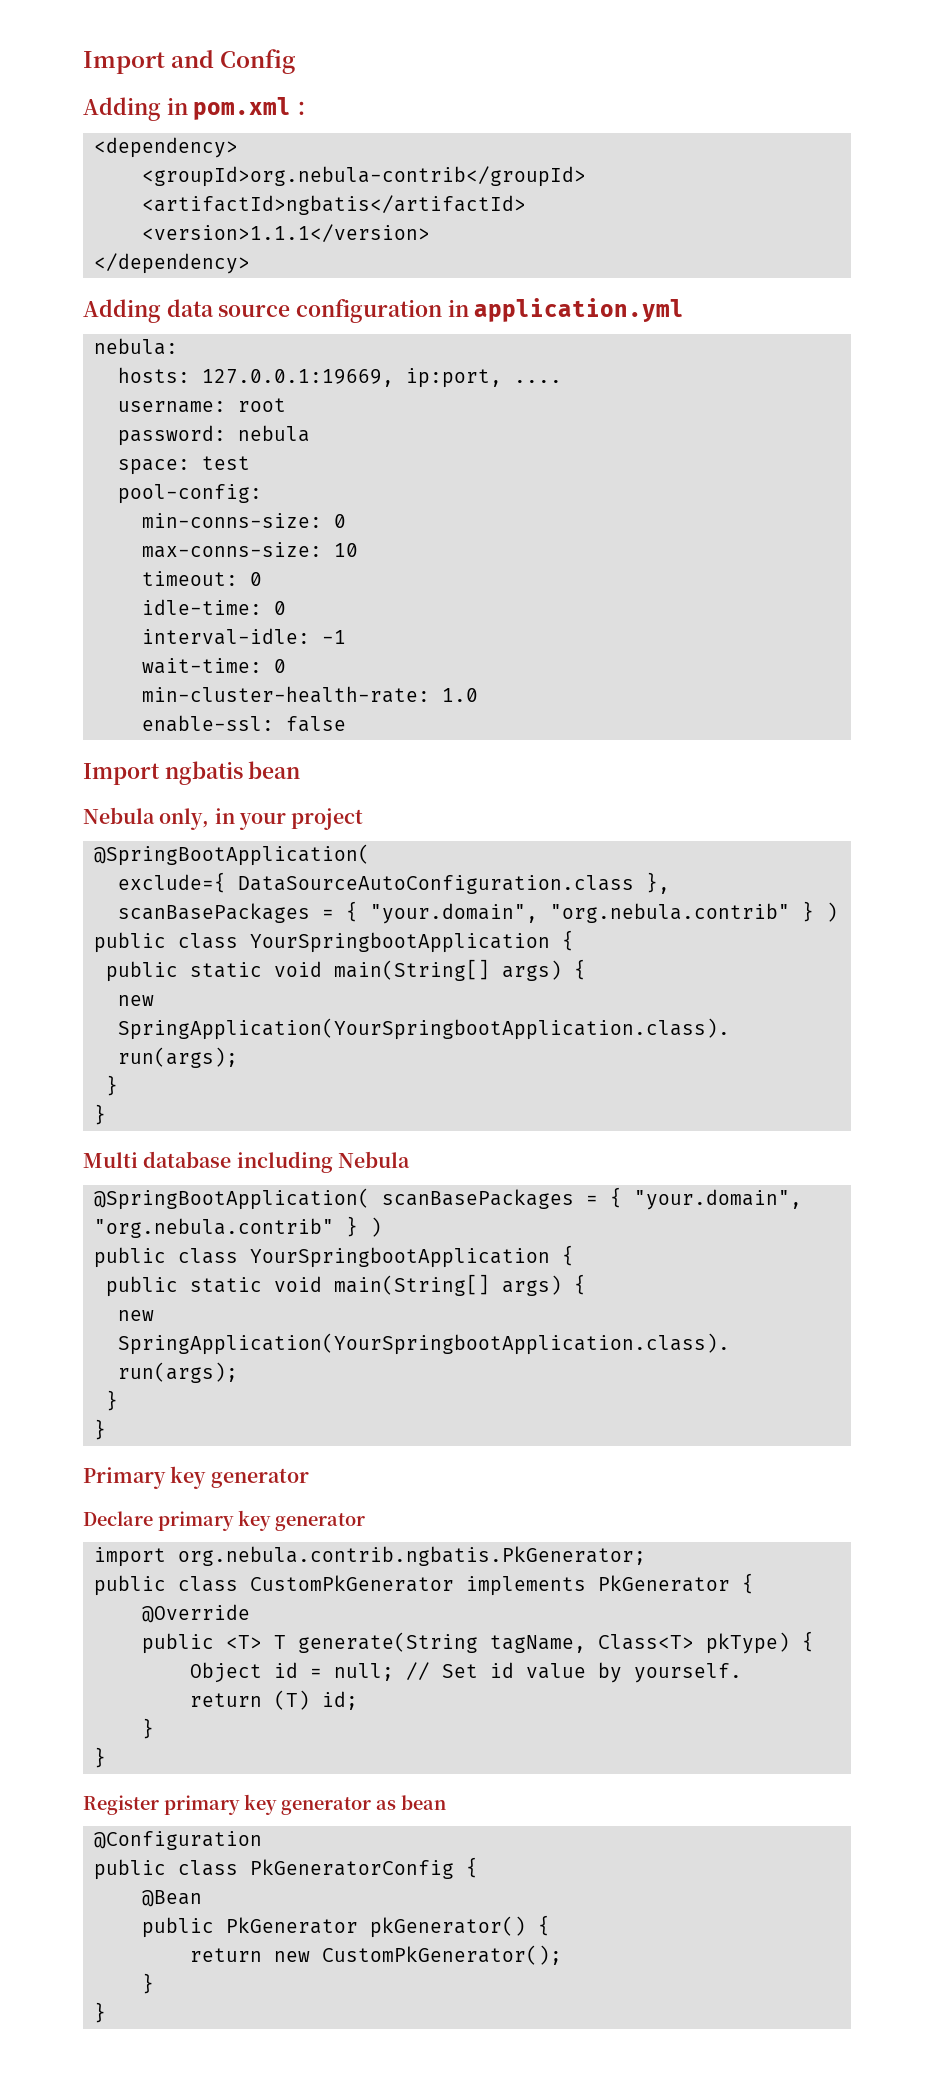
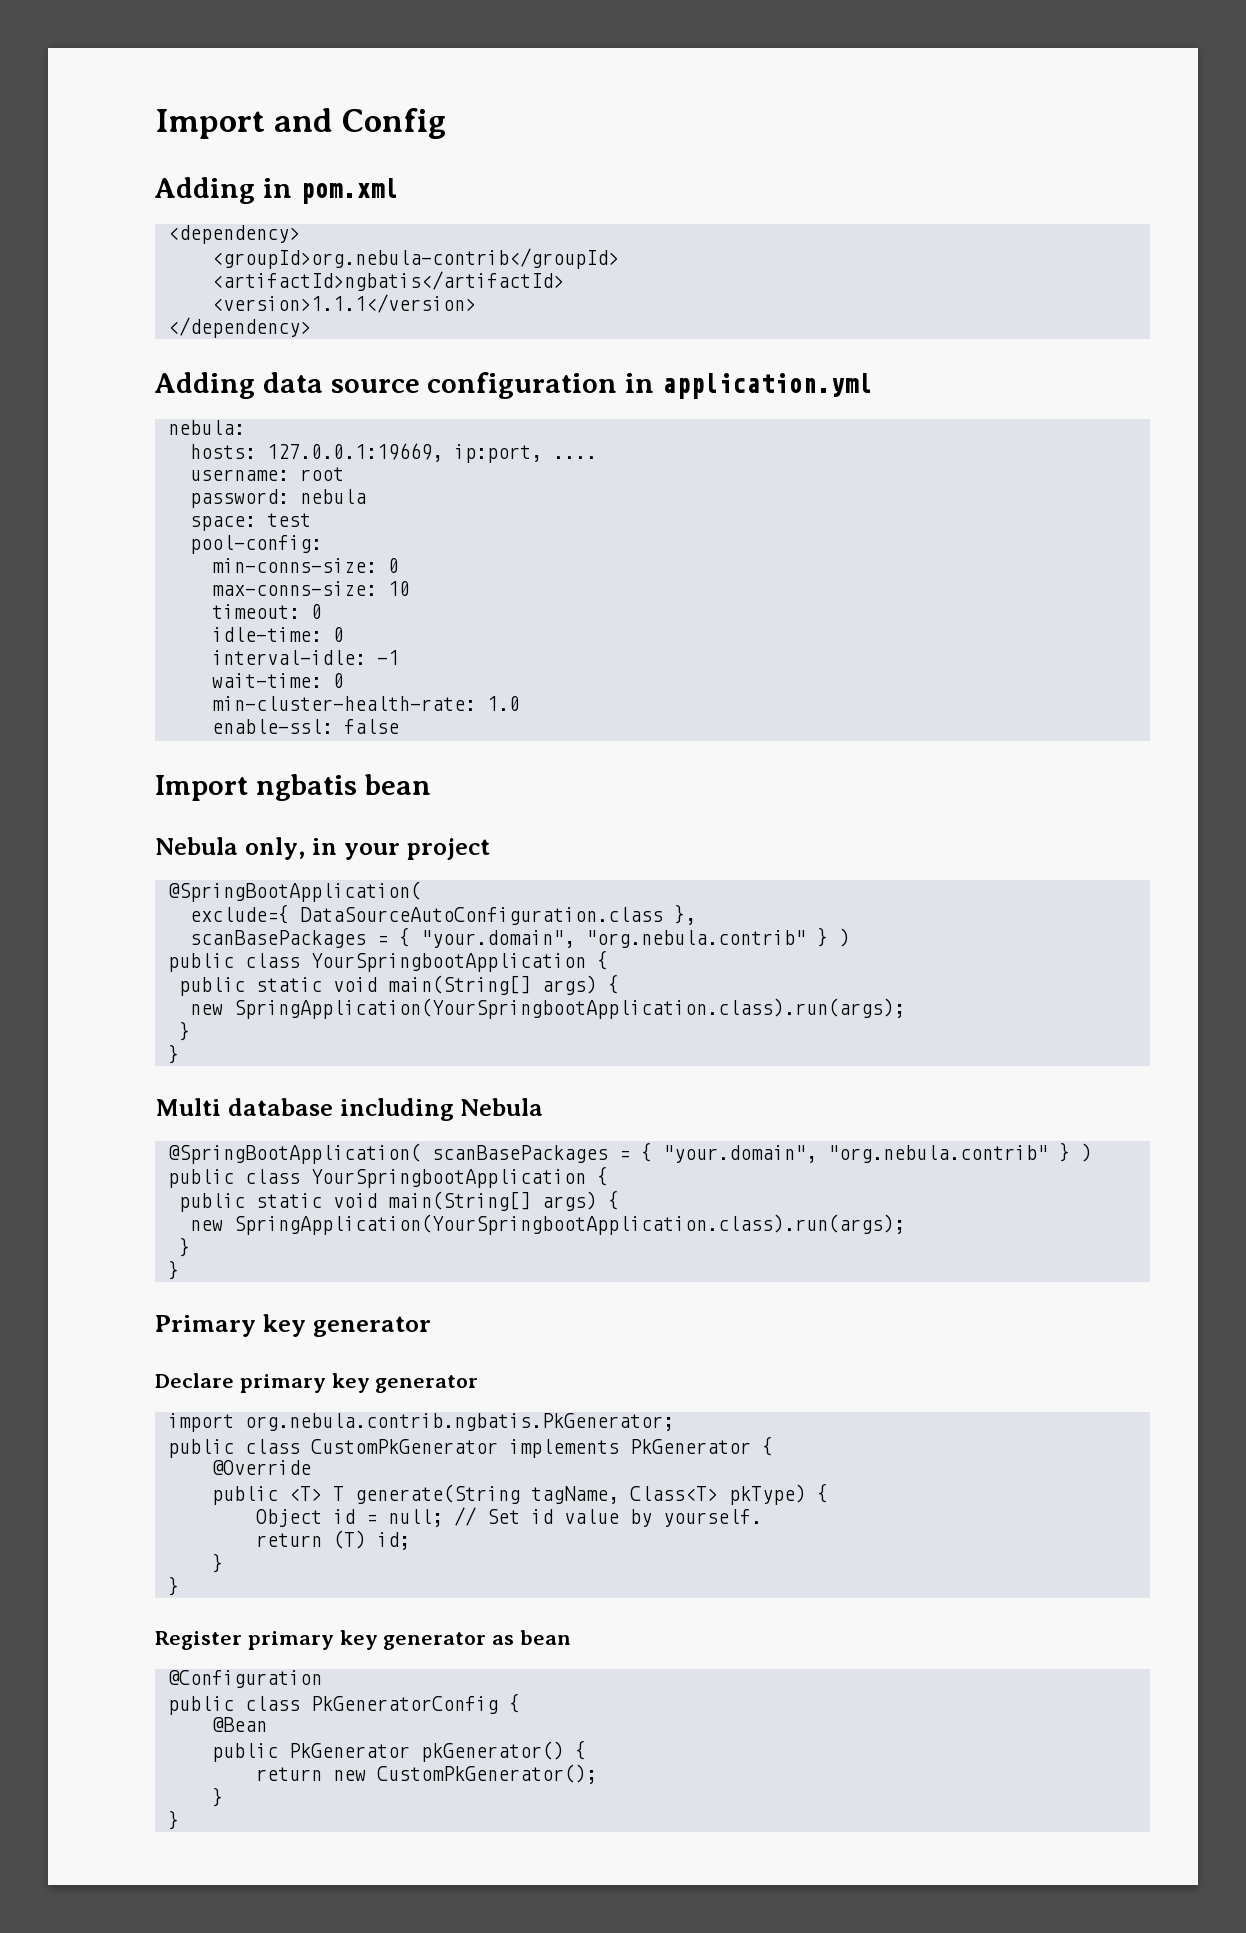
- Adding in pom.xml：
+ Adding in pom.xml

